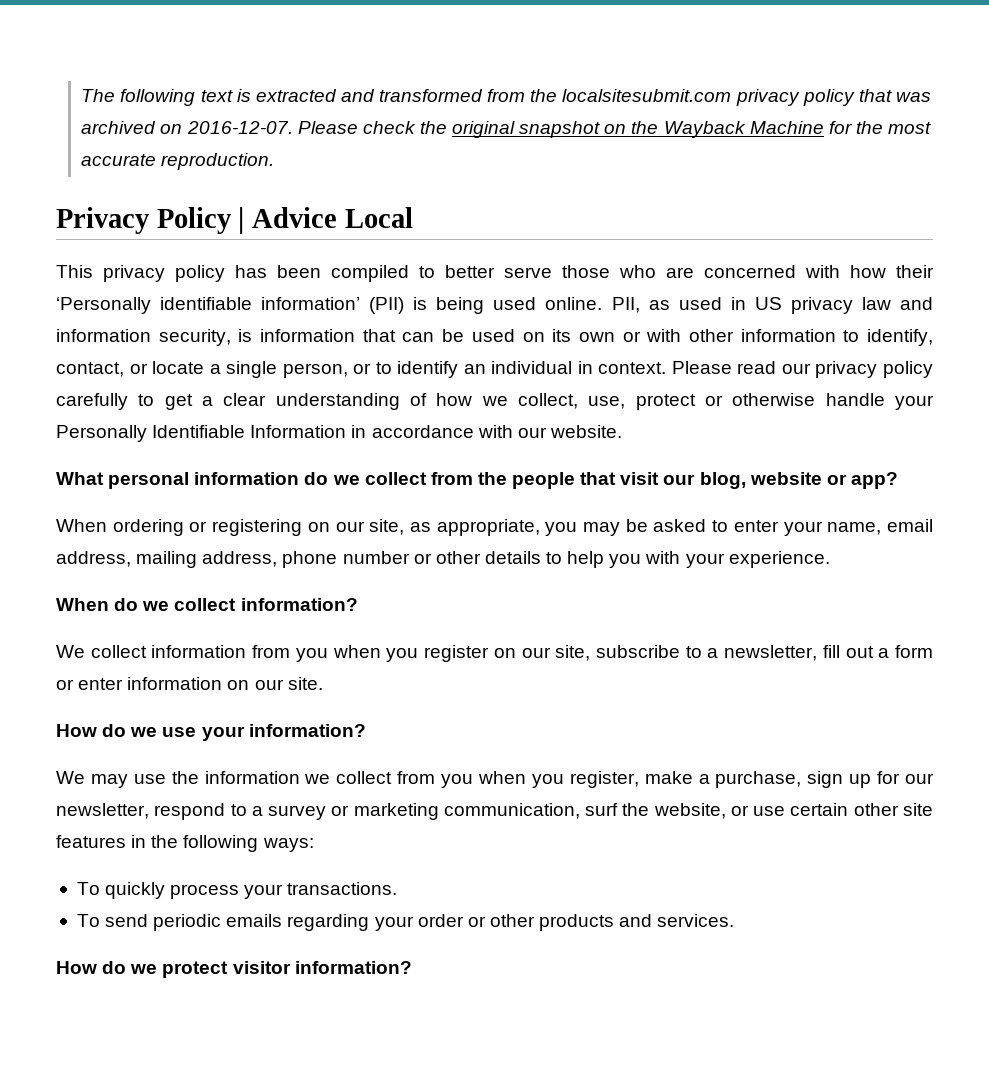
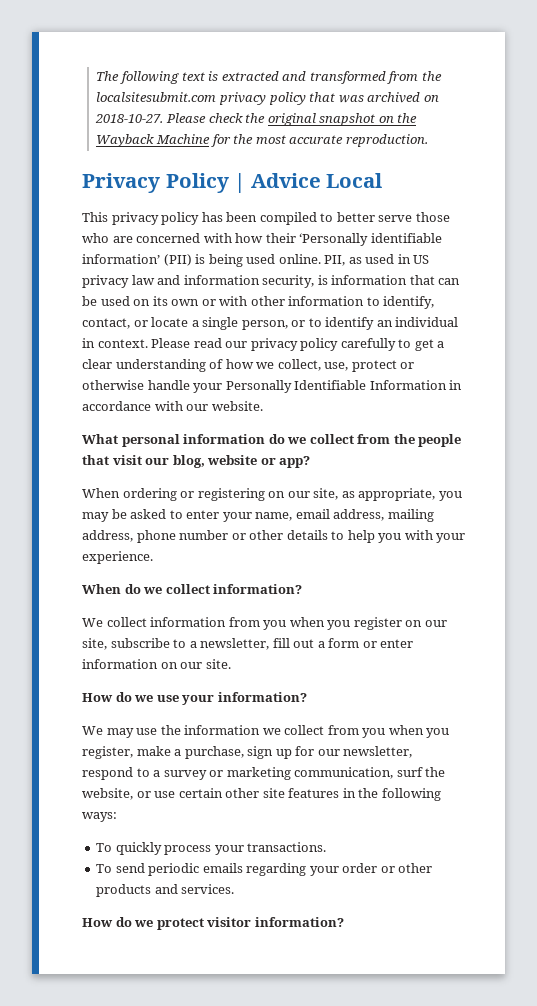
- The following text is extracted and transformed from the localsitesubmit.com privacy policy that was archived on 2016-12-07.
+ The following text is extracted and transformed from the localsitesubmit.com privacy policy that was archived on 2018-10-27.

